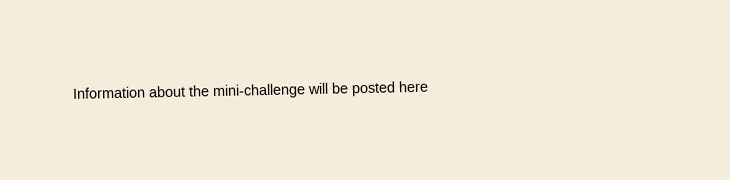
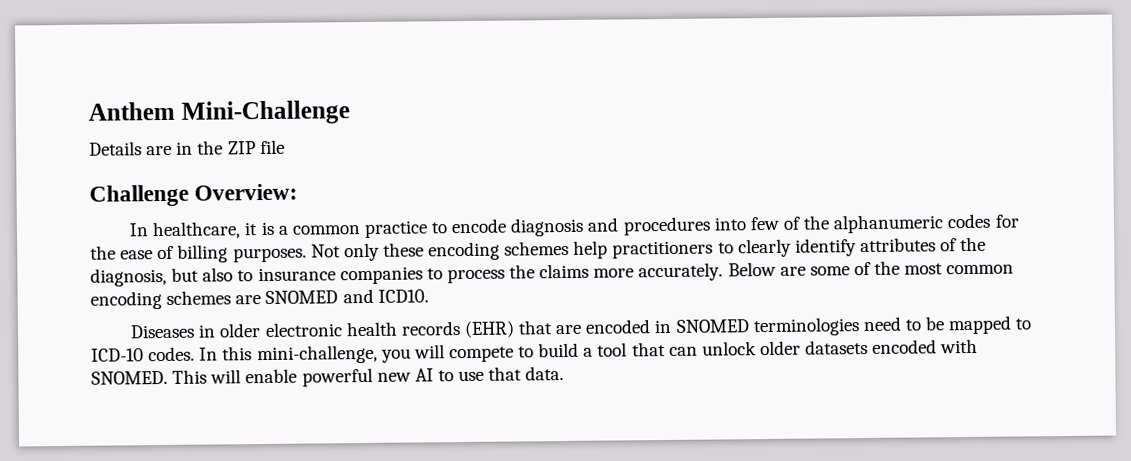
- Information about the mini-challenge will be posted here
+ Anthem Mini-Challenge
+ Details are in the ZIP file
+ Challenge Overview:
+ In healthcare, it is a common practice to encode diagnosis and procedures into few of the alphanumeric codes for the ease of billing purposes. Not only these encoding schemes help practitioners to clearly identify attributes of the diagnosis, but also to insurance companies to process the claims more accurately. Below are some of the most common encoding schemes are SNOMED and ICD10.
+ Diseases in older electronic health records (EHR) that are encoded in SNOMED terminologies need to be mapped to ICD-10 codes. In this mini-challenge, you will compete to build a tool that can unlock older datasets encoded with SNOMED. This will enable powerful new AI to use that data.

